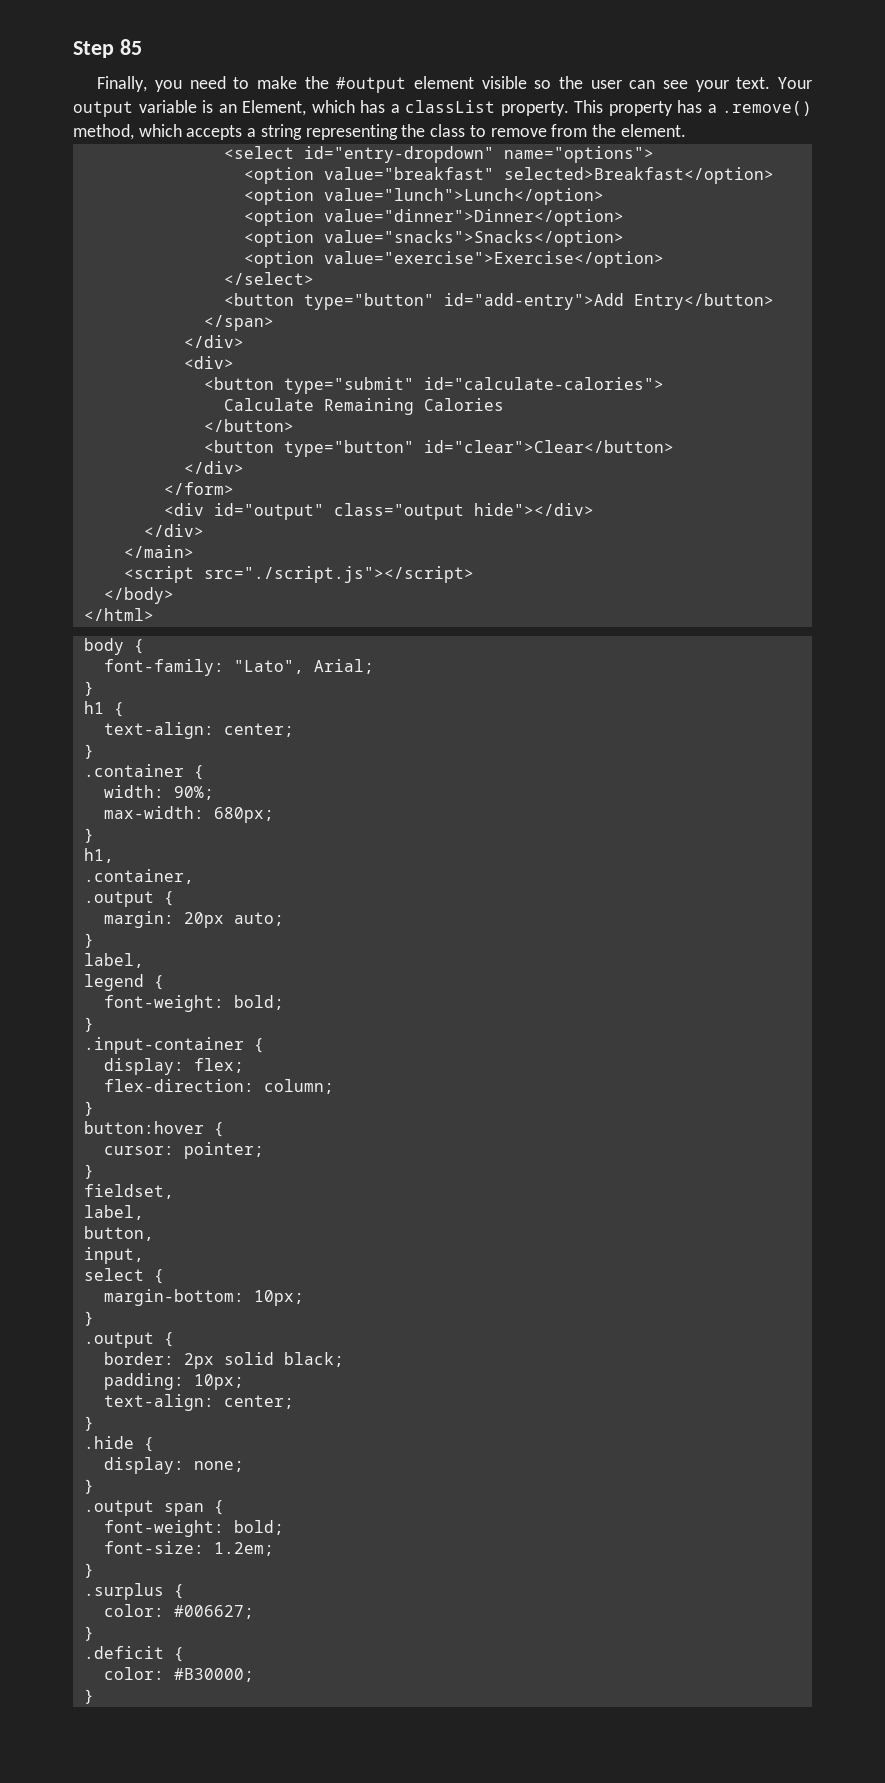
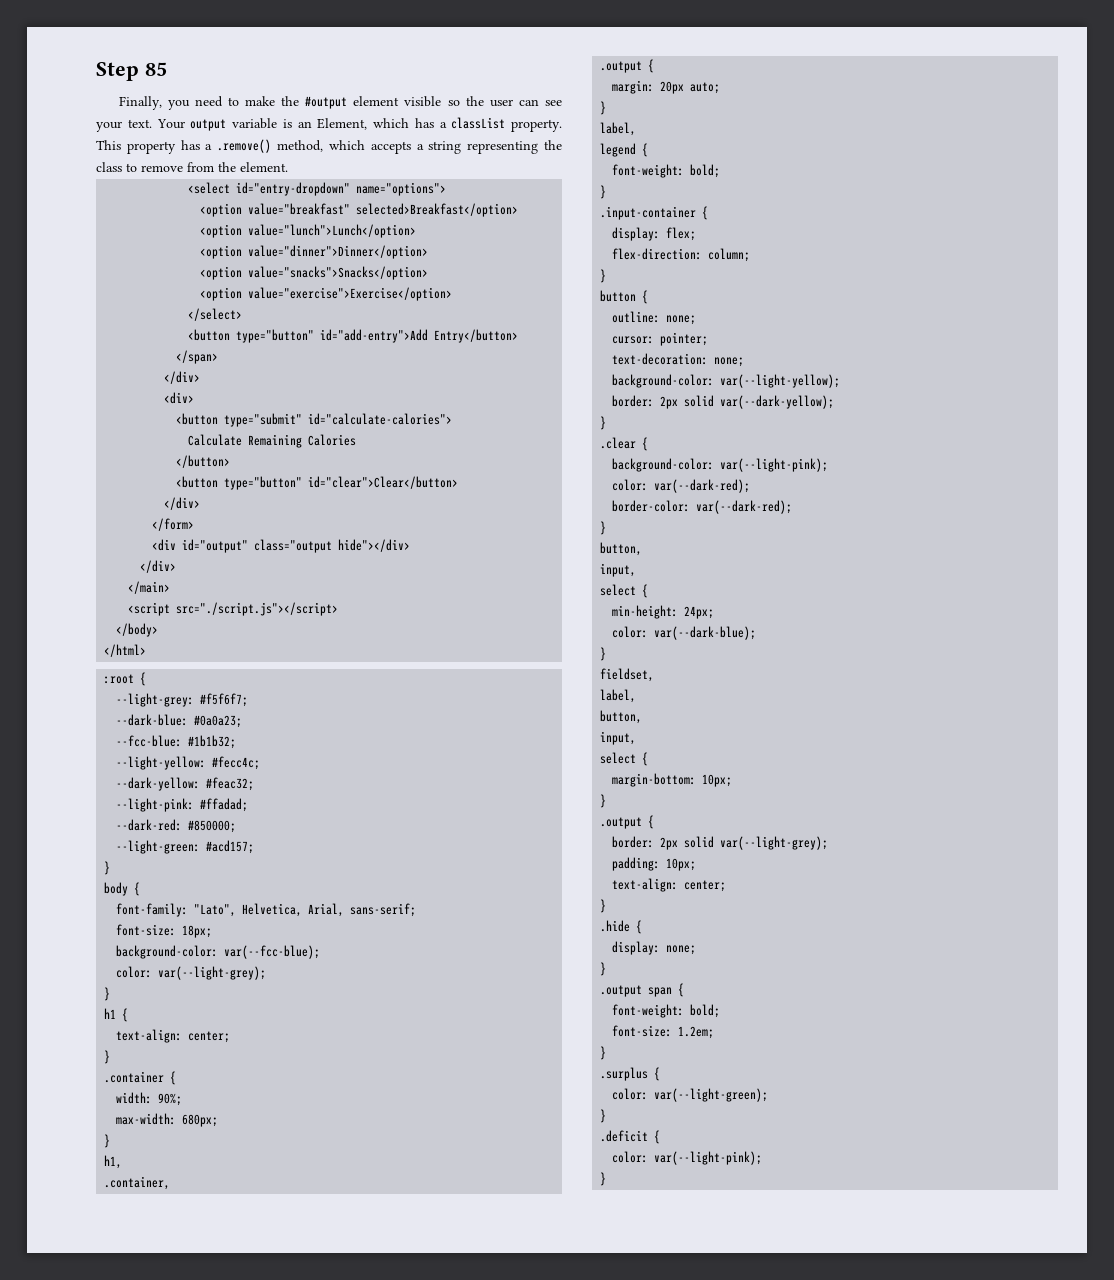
+ :root {
+ --light-grey: #f5f6f7;
+ --dark-blue: #0a0a23;
+ --fcc-blue: #1b1b32;
+ --light-yellow: #fecc4c;
+ --dark-yellow: #feac32;
+ --light-pink: #ffadad;
+ --dark-red: #850000;
+ --light-green: #acd157;
+ }
  body {
- font-family: "Lato", Arial;
+ font-family: "Lato", Helvetica, Arial, sans-serif;
+ font-size: 18px;
+ background-color: var(--fcc-blue);
+ color: var(--light-grey);
- button:hover {
+ button {
+ outline: none;
+ text-decoration: none;
+ background-color: var(--light-yellow);
+ border: 2px solid var(--dark-yellow);
+ }
+ .clear {
+ background-color: var(--light-pink);
+ color: var(--dark-red);
+ border-color: var(--dark-red);
+ }
+ button,
+ input,
+ select {
+ min-height: 24px;
+ color: var(--dark-blue);
- border: 2px solid black;
+ border: 2px solid var(--light-grey);
- color: #006627;
+ color: var(--light-green);
- color: #B30000;
+ color: var(--light-pink);

